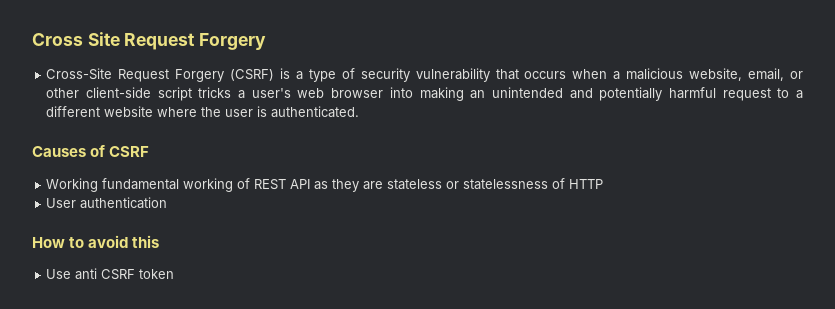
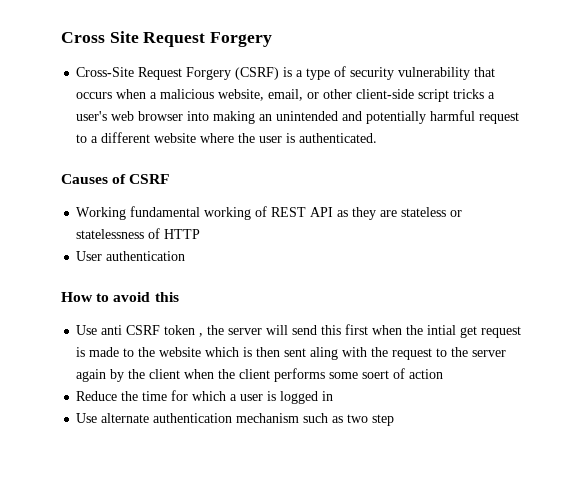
- Use anti CSRF token
+ Use anti CSRF token , the server will send this first when the intial get request is made to the website which is then sent aling with the request to the server again by the client when the client performs some soert of action
+ Reduce the time for which a user is logged in
+ Use alternate authentication mechanism such as two step

